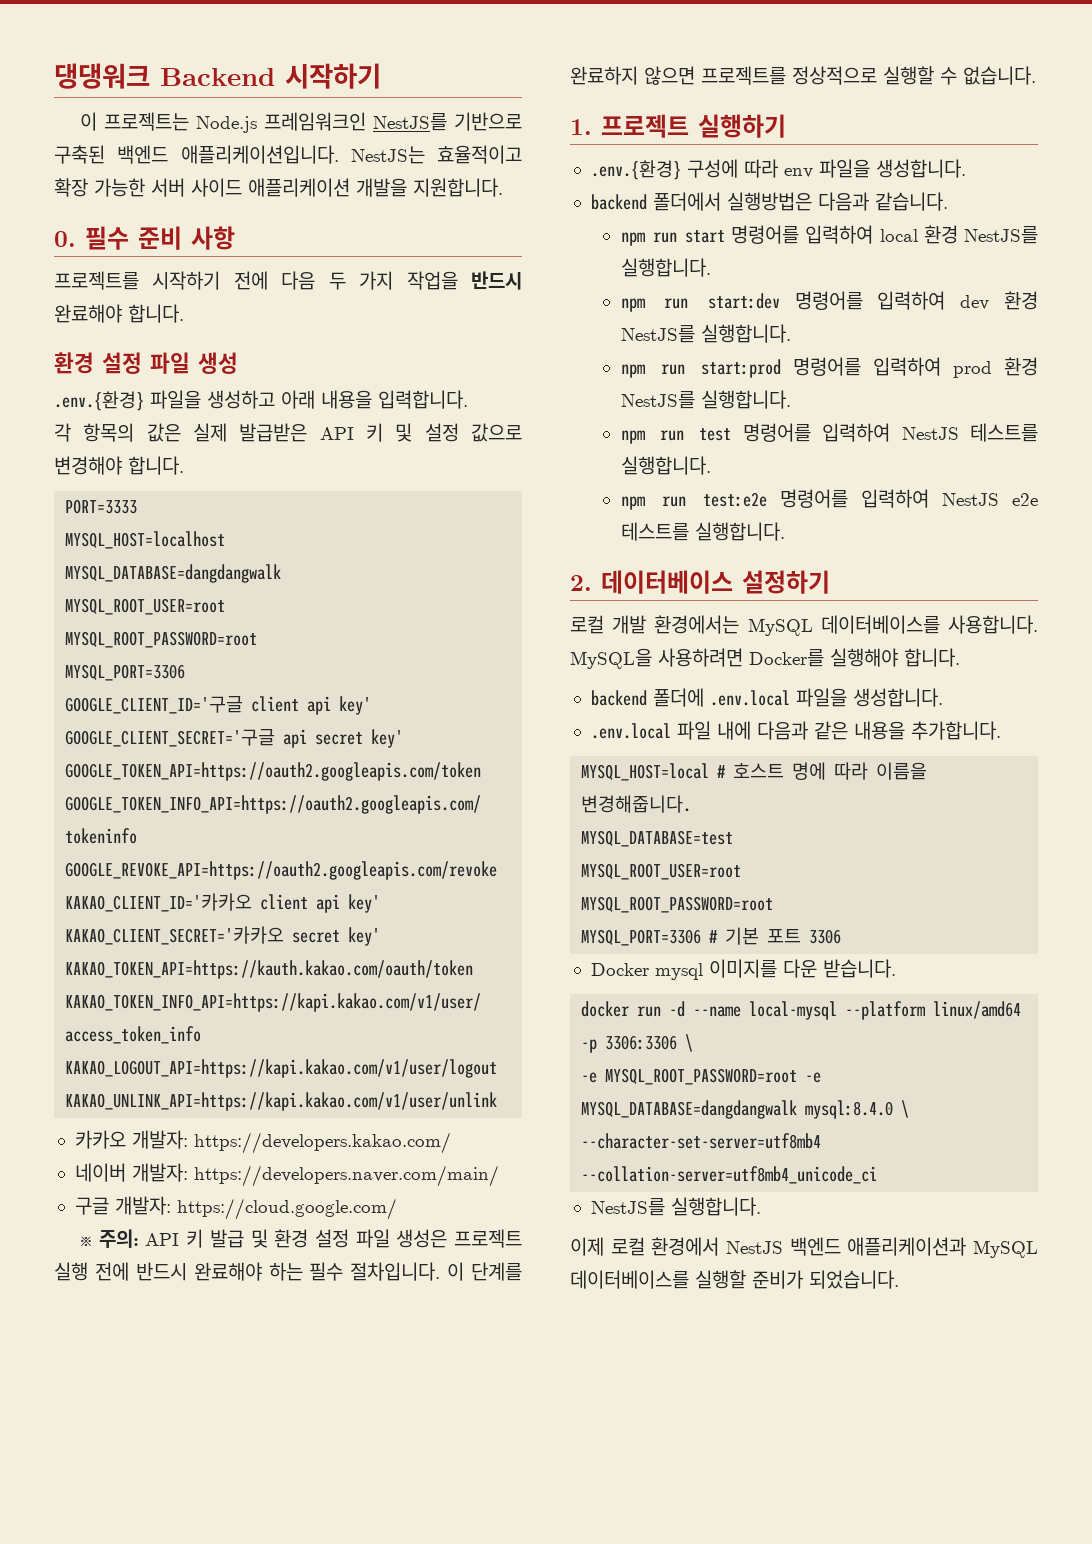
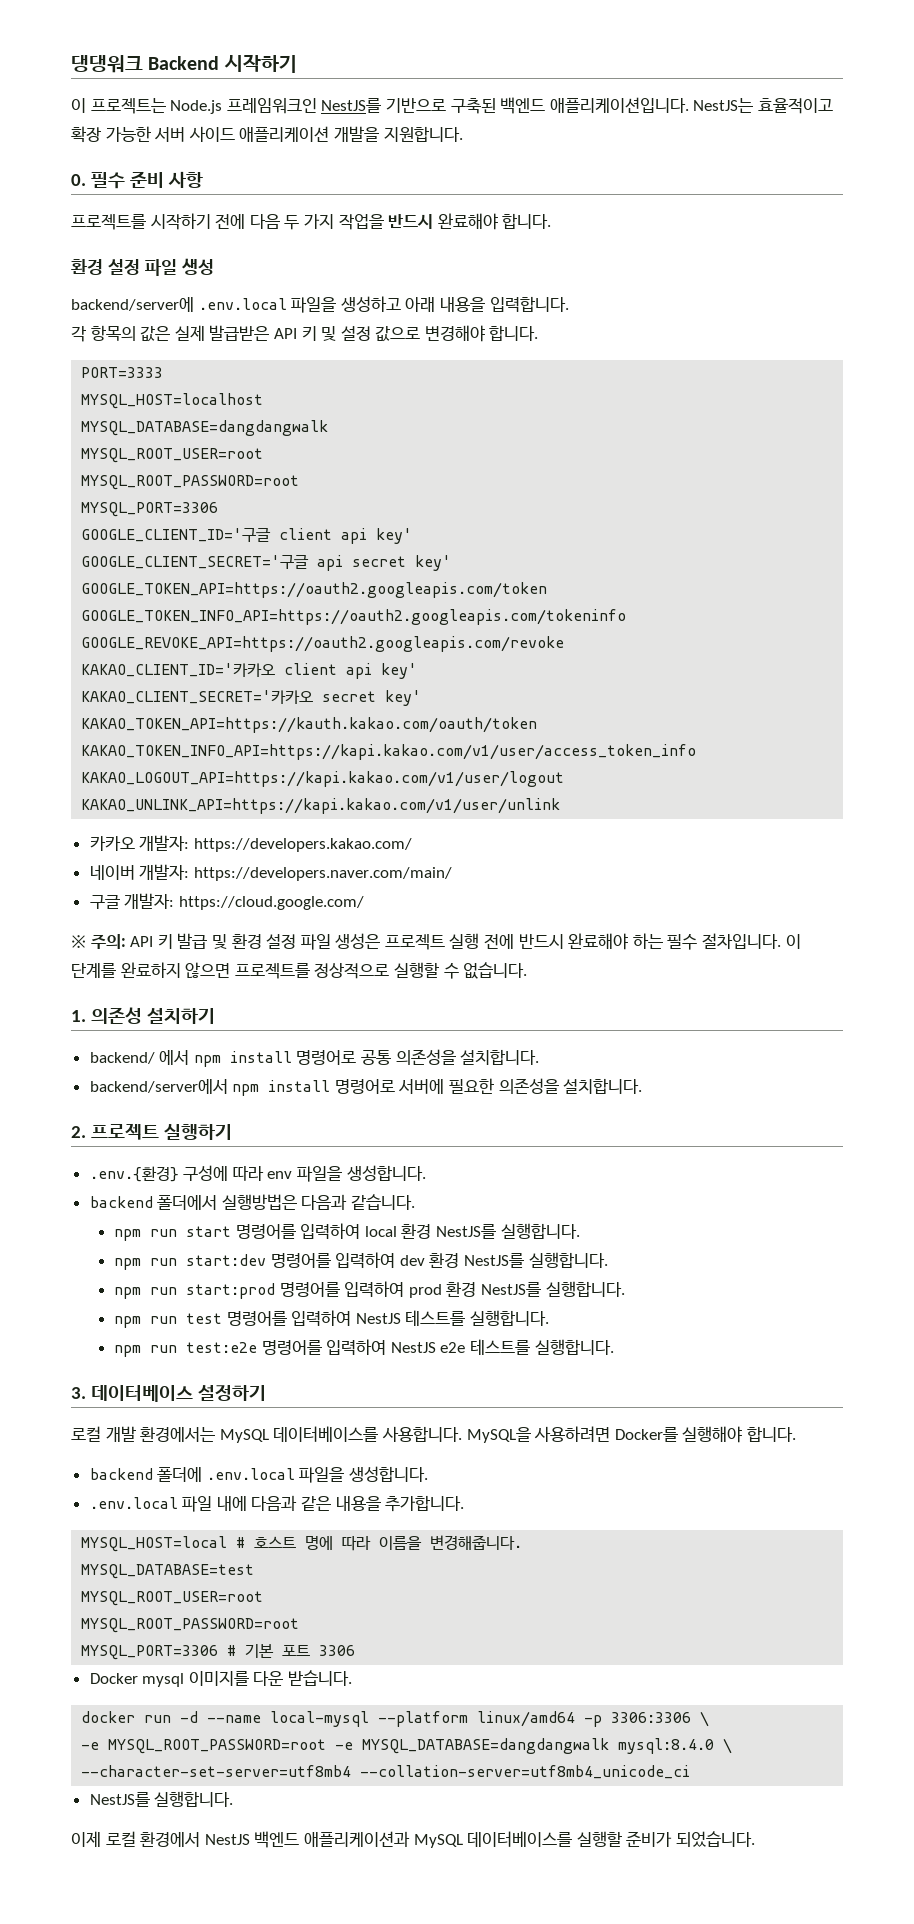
- .env.{환경} 파일을 생성하고 아래 내용을 입력합니다.
+ backend/server에 .env.local 파일을 생성하고 아래 내용을 입력합니다.
- 1. 프로젝트 실행하기
+ 1. 의존성 설치하기
+ backend/ 에서 npm install 명령어로 공통 의존성을 설치합니다.
+ backend/server에서 npm install 명령어로 서버에 필요한 의존성을 설치합니다.
+ 2. 프로젝트 실행하기
- 2. 데이터베이스 설정하기
+ 3. 데이터베이스 설정하기

